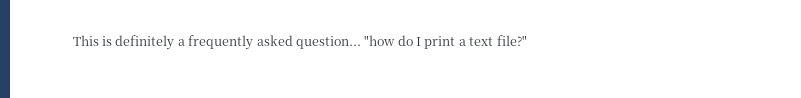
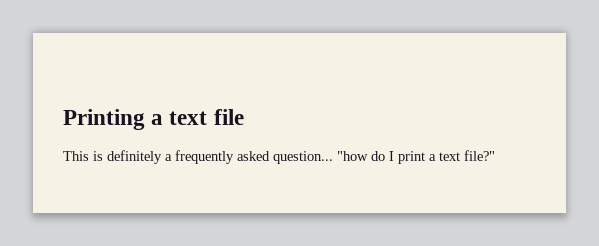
+ Printing a text file

